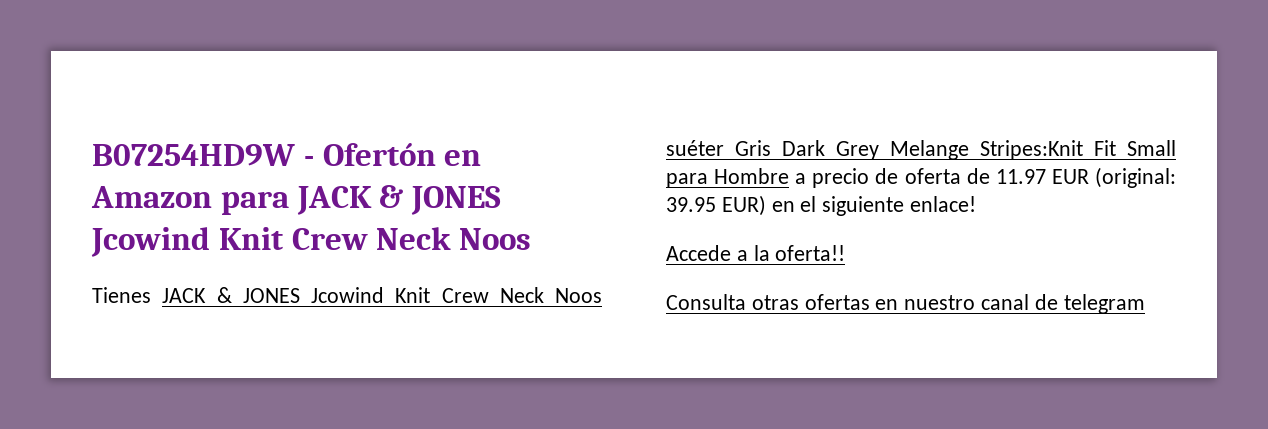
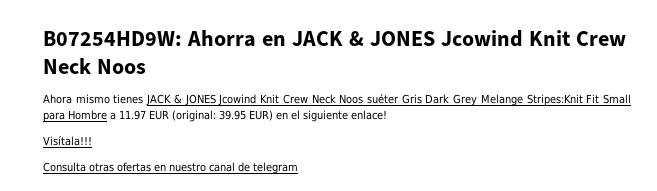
- B07254HD9W - Ofertón en Amazon para JACK & JONES Jcowind Knit Crew Neck Noos
+ B07254HD9W: Ahorra en JACK & JONES Jcowind Knit Crew Neck Noos
- Tienes JACK & JONES Jcowind Knit Crew Neck Noos suéter Gris Dark Grey Melange Stripes:Knit Fit Small para Hombre a precio de oferta de 11.97 EUR (original: 39.95 EUR) en el siguiente enlace!
+ Ahora mismo tienes JACK & JONES Jcowind Knit Crew Neck Noos suéter Gris Dark Grey Melange Stripes:Knit Fit Small para Hombre a 11.97 EUR (original: 39.95 EUR) en el siguiente enlace!
- Accede a la oferta!!
+ Visítala!!!

